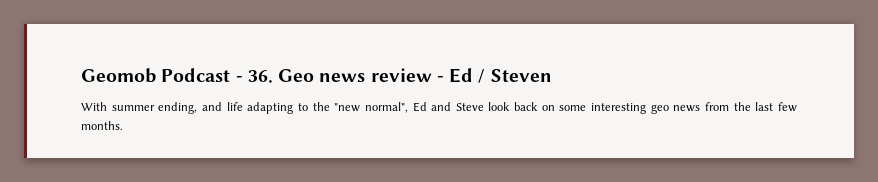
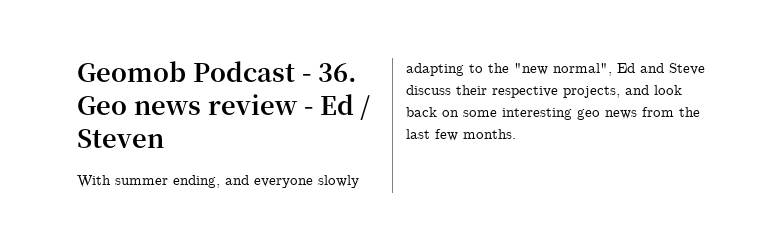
- With summer ending, and life adapting to the "new normal", Ed and Steve look back on some interesting geo news from the last few months.
+ With summer ending, and everyone slowly adapting to the "new normal", Ed and Steve discuss their respective projects, and look back on some interesting geo news from the last few months.

